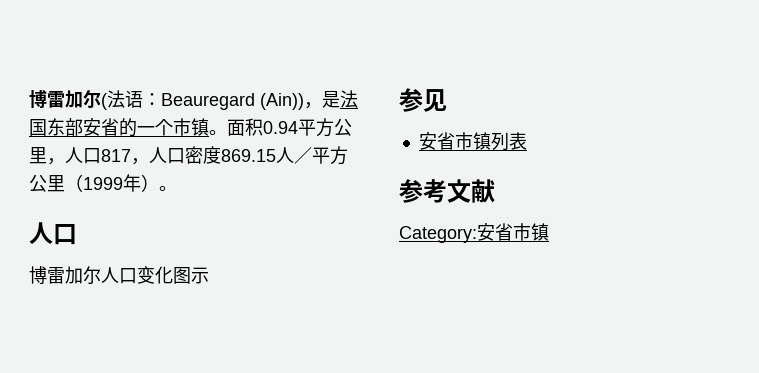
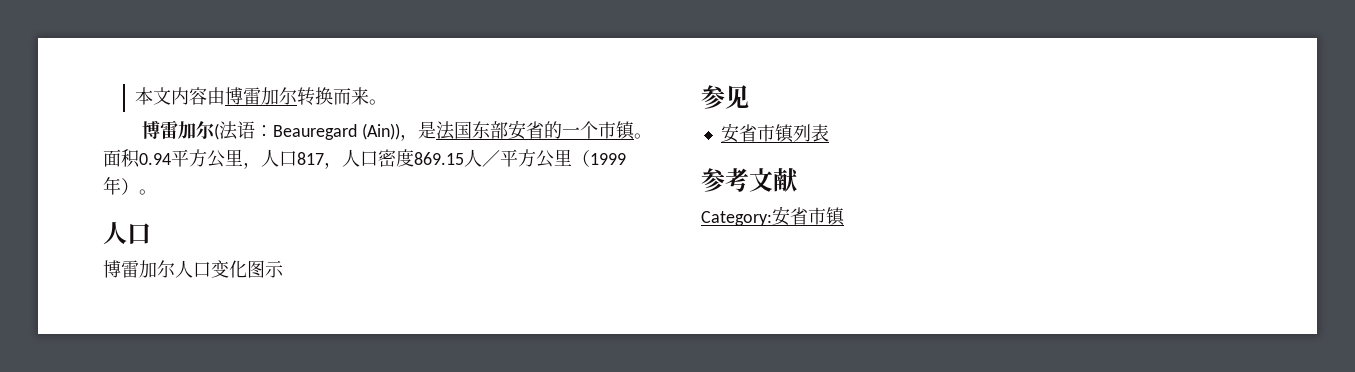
+ 本文内容由博雷加尔转换而来。

